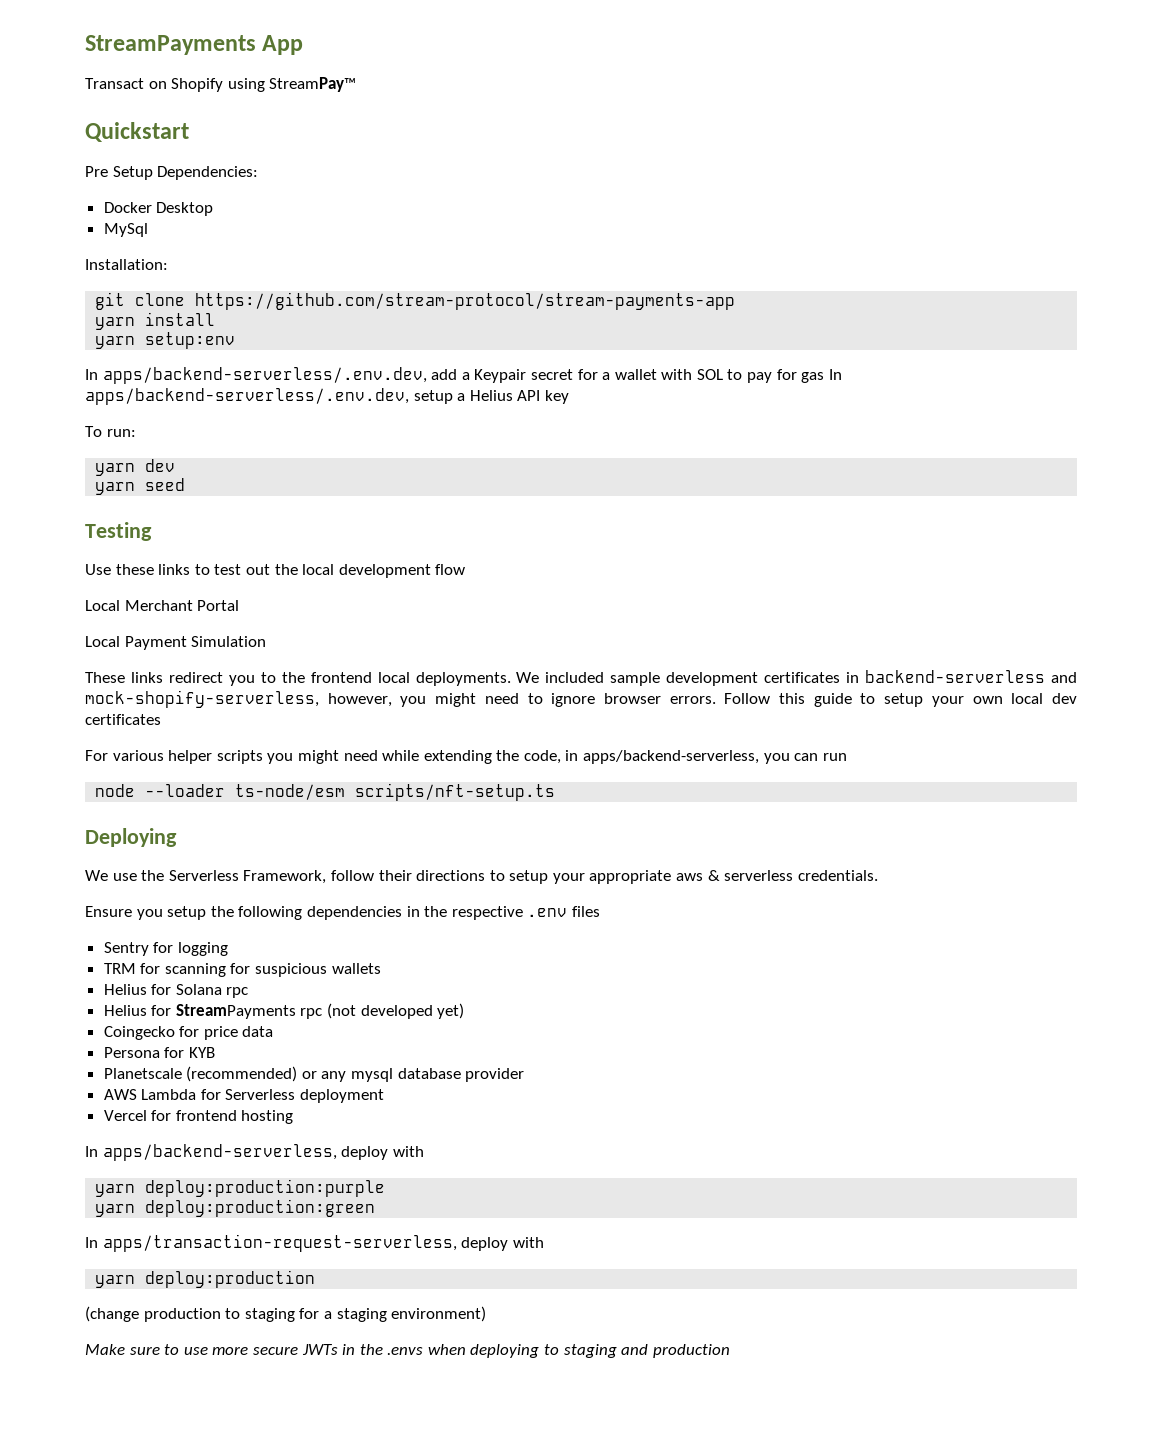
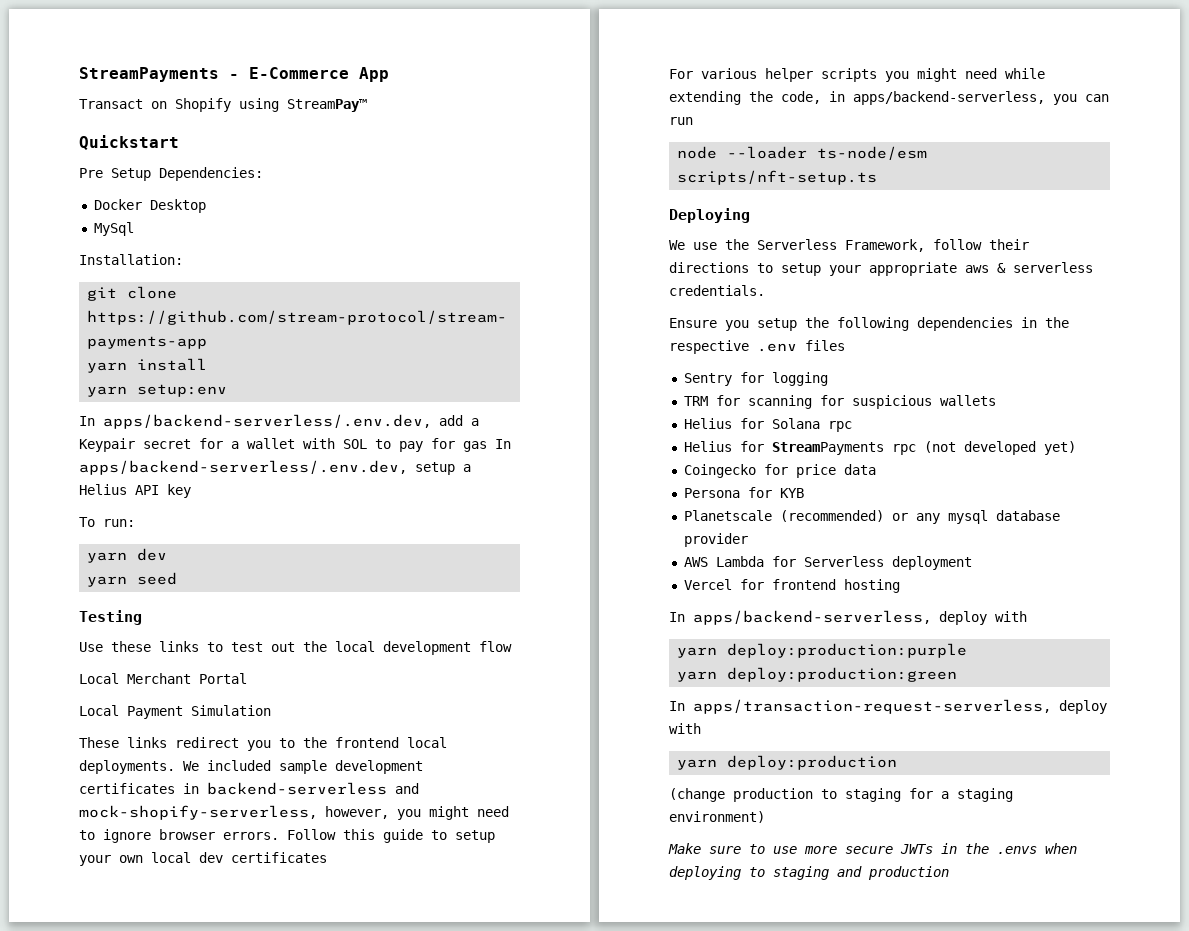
- StreamPayments App
+ StreamPayments - E-Commerce App

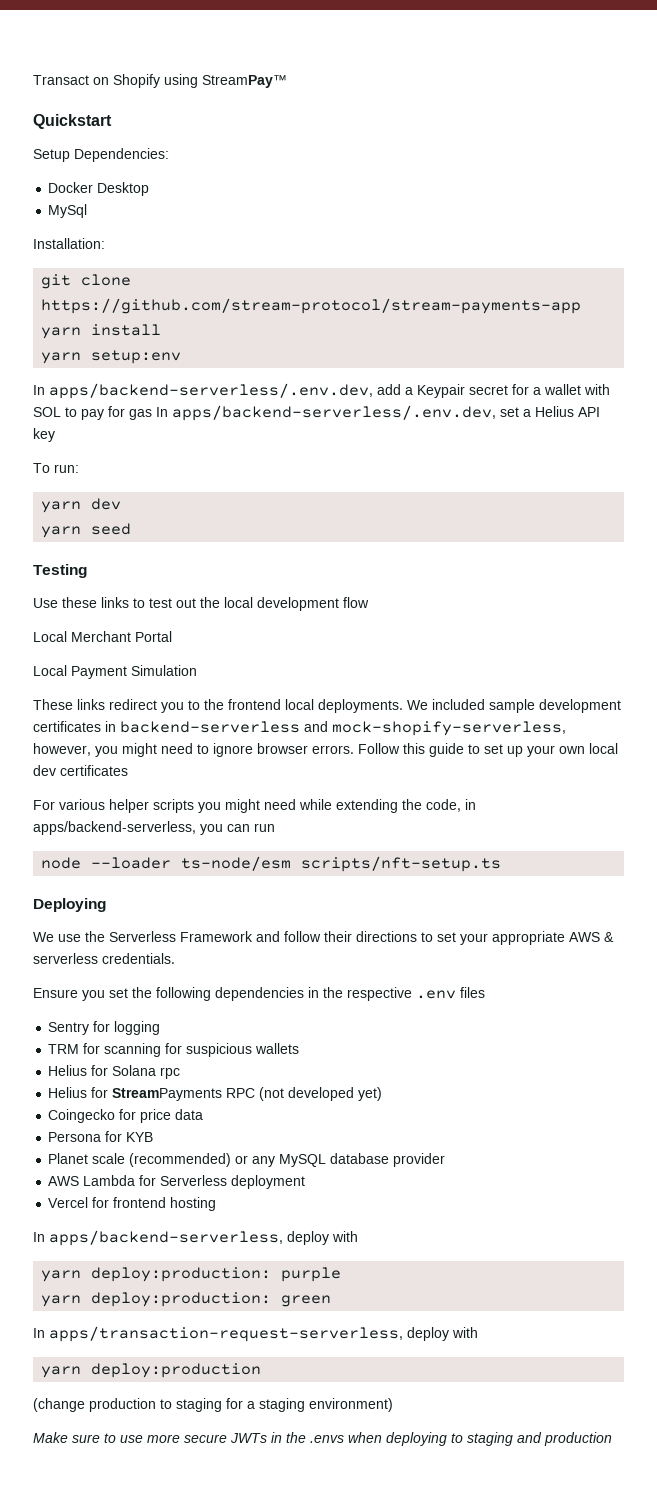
- StreamPayments - E-Commerce App
- Pre Setup Dependencies:
+ Setup Dependencies:
- In apps/backend-serverless/.env.dev, add a Keypair secret for a wallet with SOL to pay for gas In apps/backend-serverless/.env.dev, setup a Helius API key
+ In apps/backend-serverless/.env.dev, add a Keypair secret for a wallet with SOL to pay for gas In apps/backend-serverless/.env.dev, set a Helius API key
- Follow this guide to setup your own local dev certificates
+ Follow this guide to set up your own local dev certificates
- We use the Serverless Framework, follow their directions to setup your appropriate aws & serverless credentials.
+ We use the Serverless Framework and follow their directions to set your appropriate AWS & serverless credentials.
- Ensure you setup the following dependencies in the respective .env files
+ Ensure you set the following dependencies in the respective .env files
- Helius for StreamPayments rpc (not developed yet)
+ Helius for StreamPayments RPC (not developed yet)
- Planetscale (recommended) or any mysql database provider
+ Planet scale (recommended) or any MySQL database provider
- yarn deploy:production:purple
- yarn deploy:production:green
+ yarn deploy:production: purple
+ yarn deploy:production: green

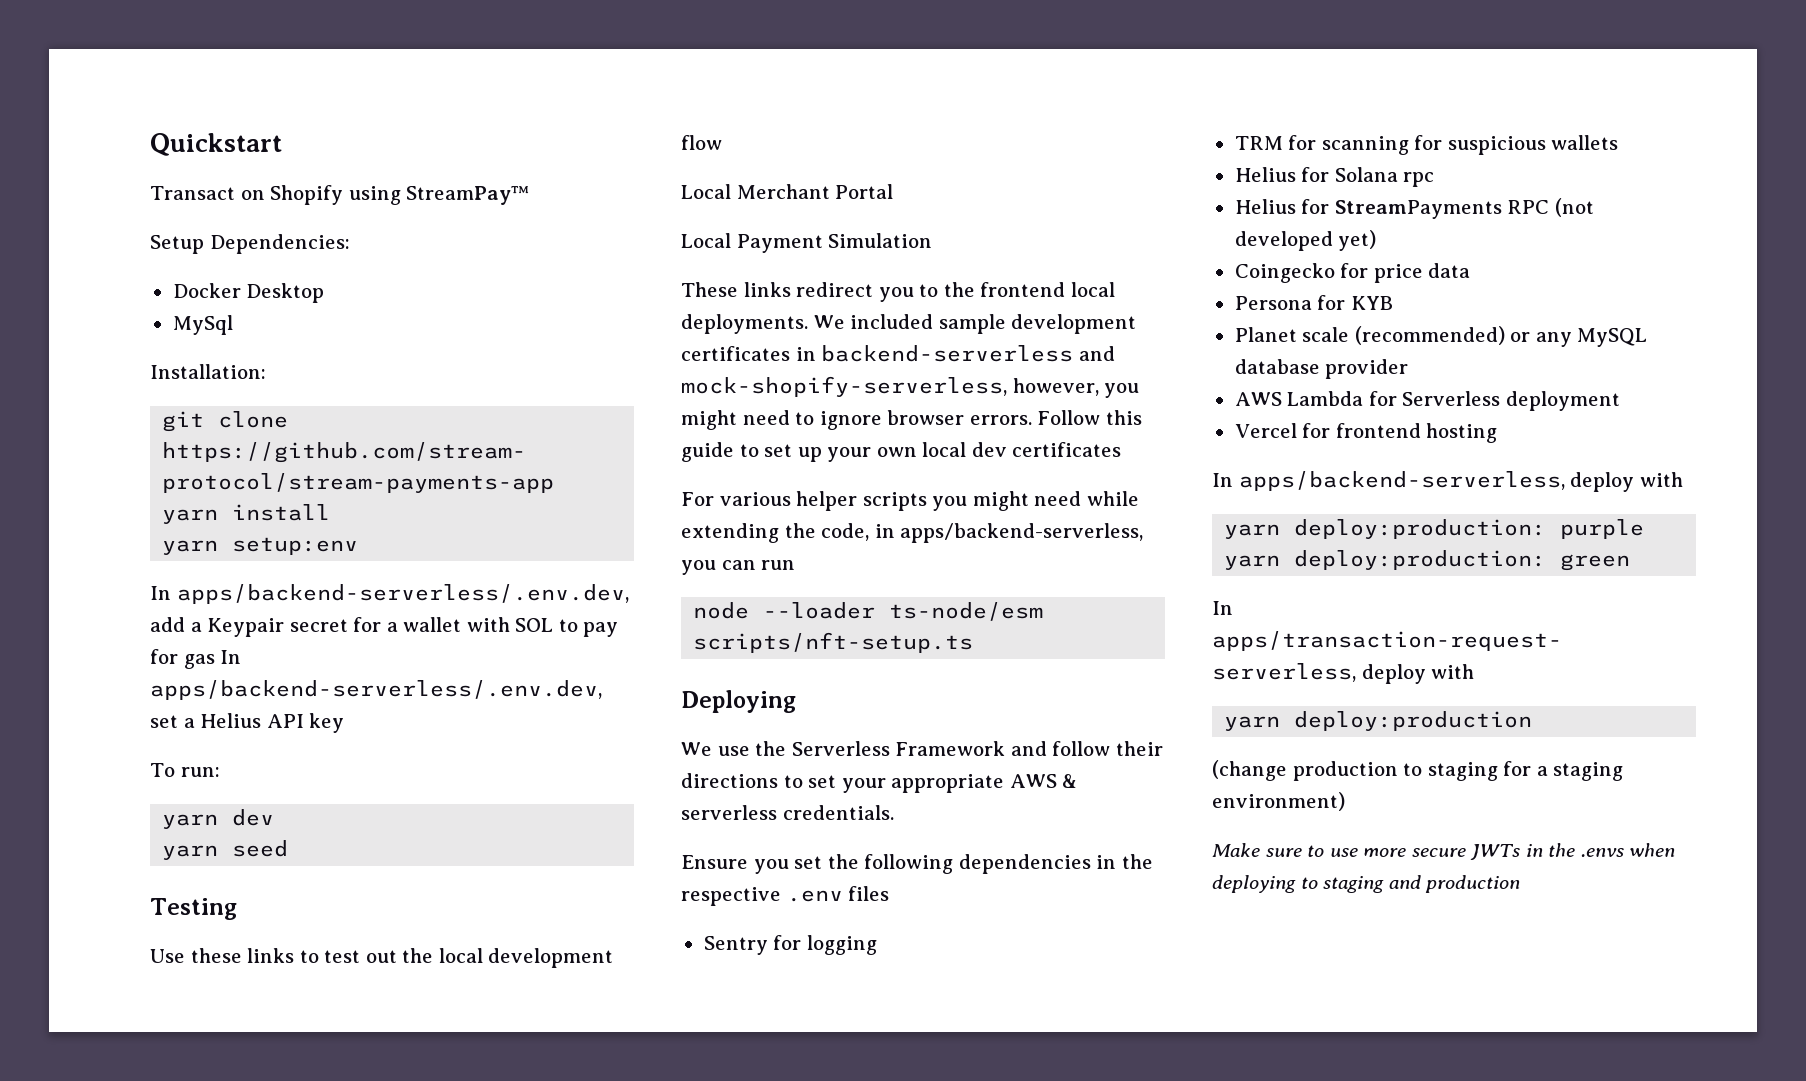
+ Quickstart
- Quickstart

